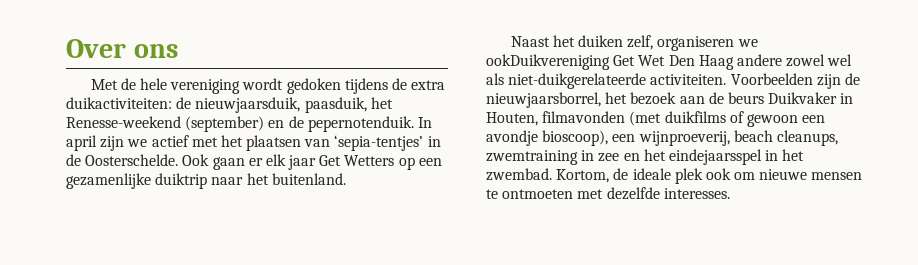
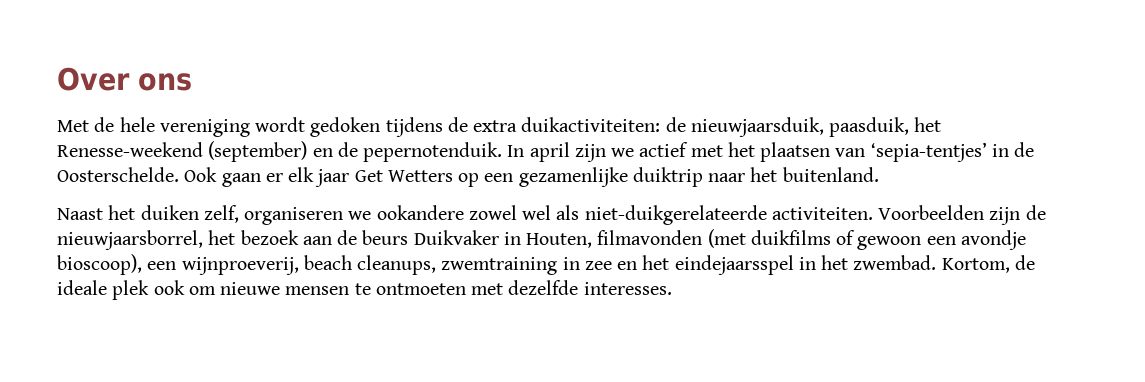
- Naast het duiken zelf, organiseren we ookDuikvereniging Get Wet Den Haag andere zowel wel als niet-duikgerelateerde activiteiten.
+ Naast het duiken zelf, organiseren we ookandere zowel wel als niet-duikgerelateerde activiteiten.

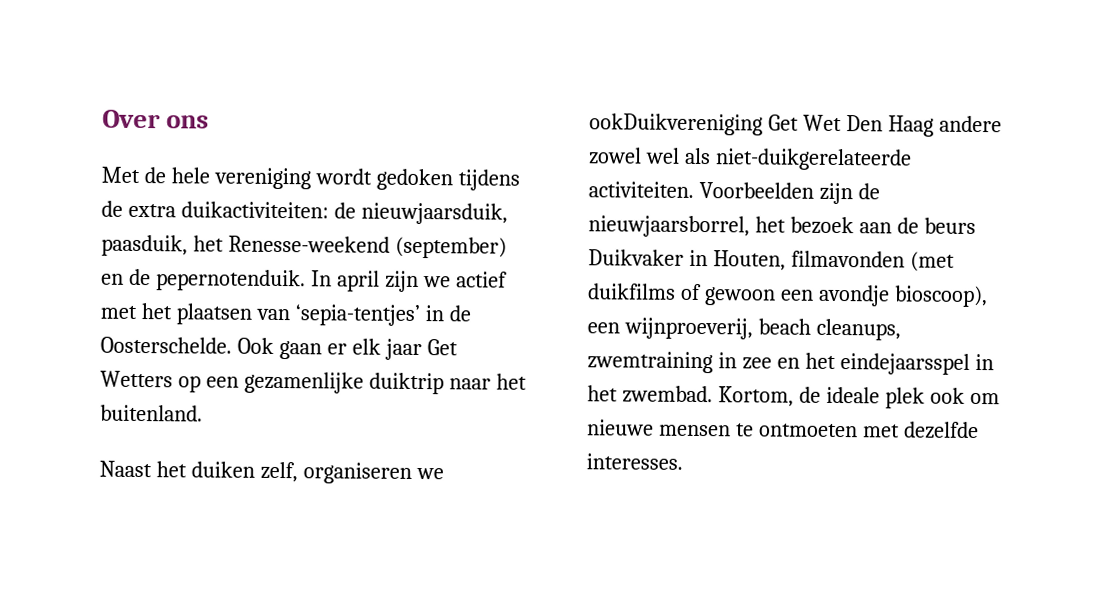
- Naast het duiken zelf, organiseren we ookandere zowel wel als niet-duikgerelateerde activiteiten.
+ Naast het duiken zelf, organiseren we ookDuikvereniging Get Wet Den Haag andere zowel wel als niet-duikgerelateerde activiteiten.

